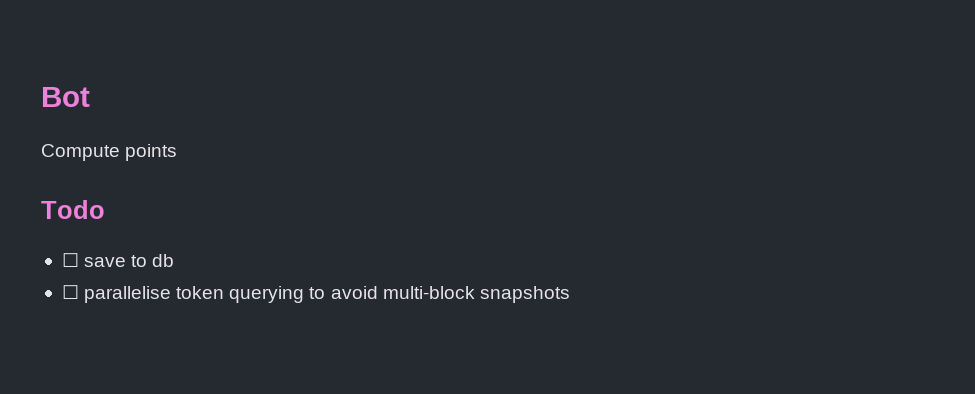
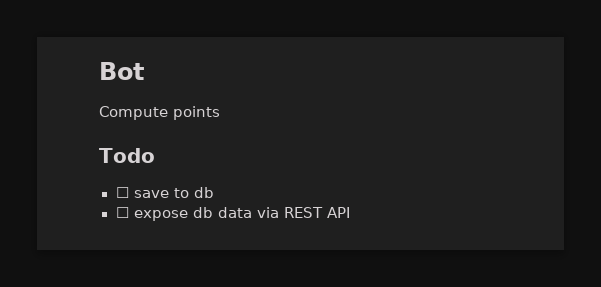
- ☐ parallelise token querying to avoid multi-block snapshots
+ ☐ expose db data via REST API

